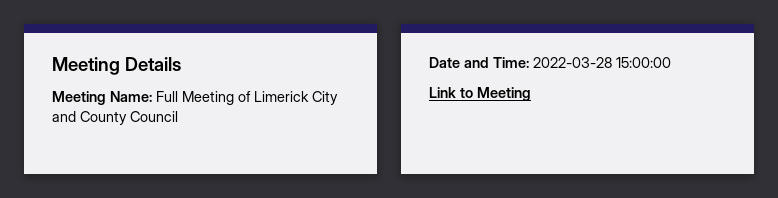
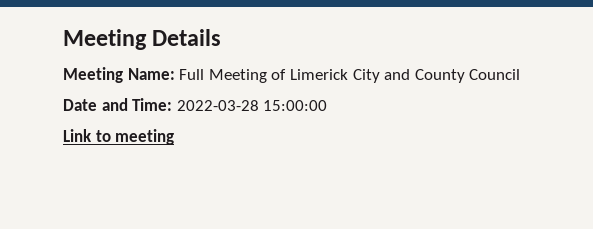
- Link to Meeting
+ Link to meeting

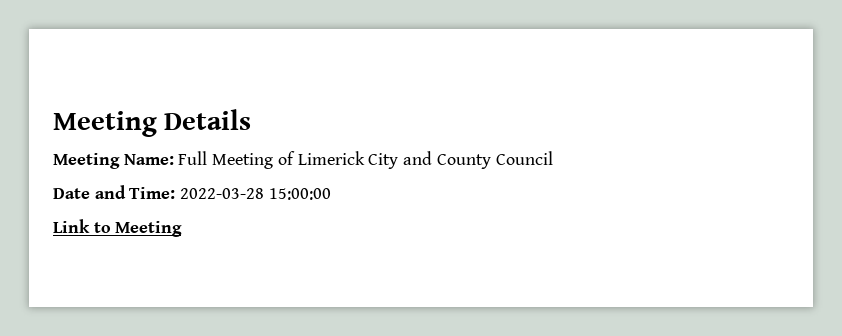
- Link to meeting
+ Link to Meeting

